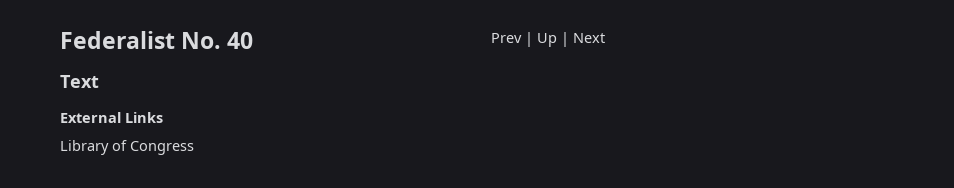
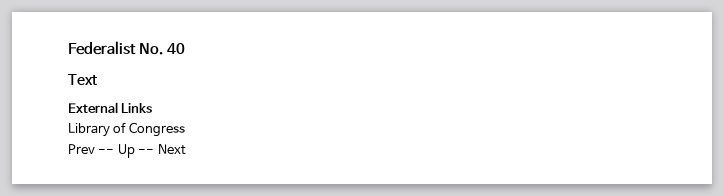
- Prev | Up | Next
+ Prev -- Up -- Next

